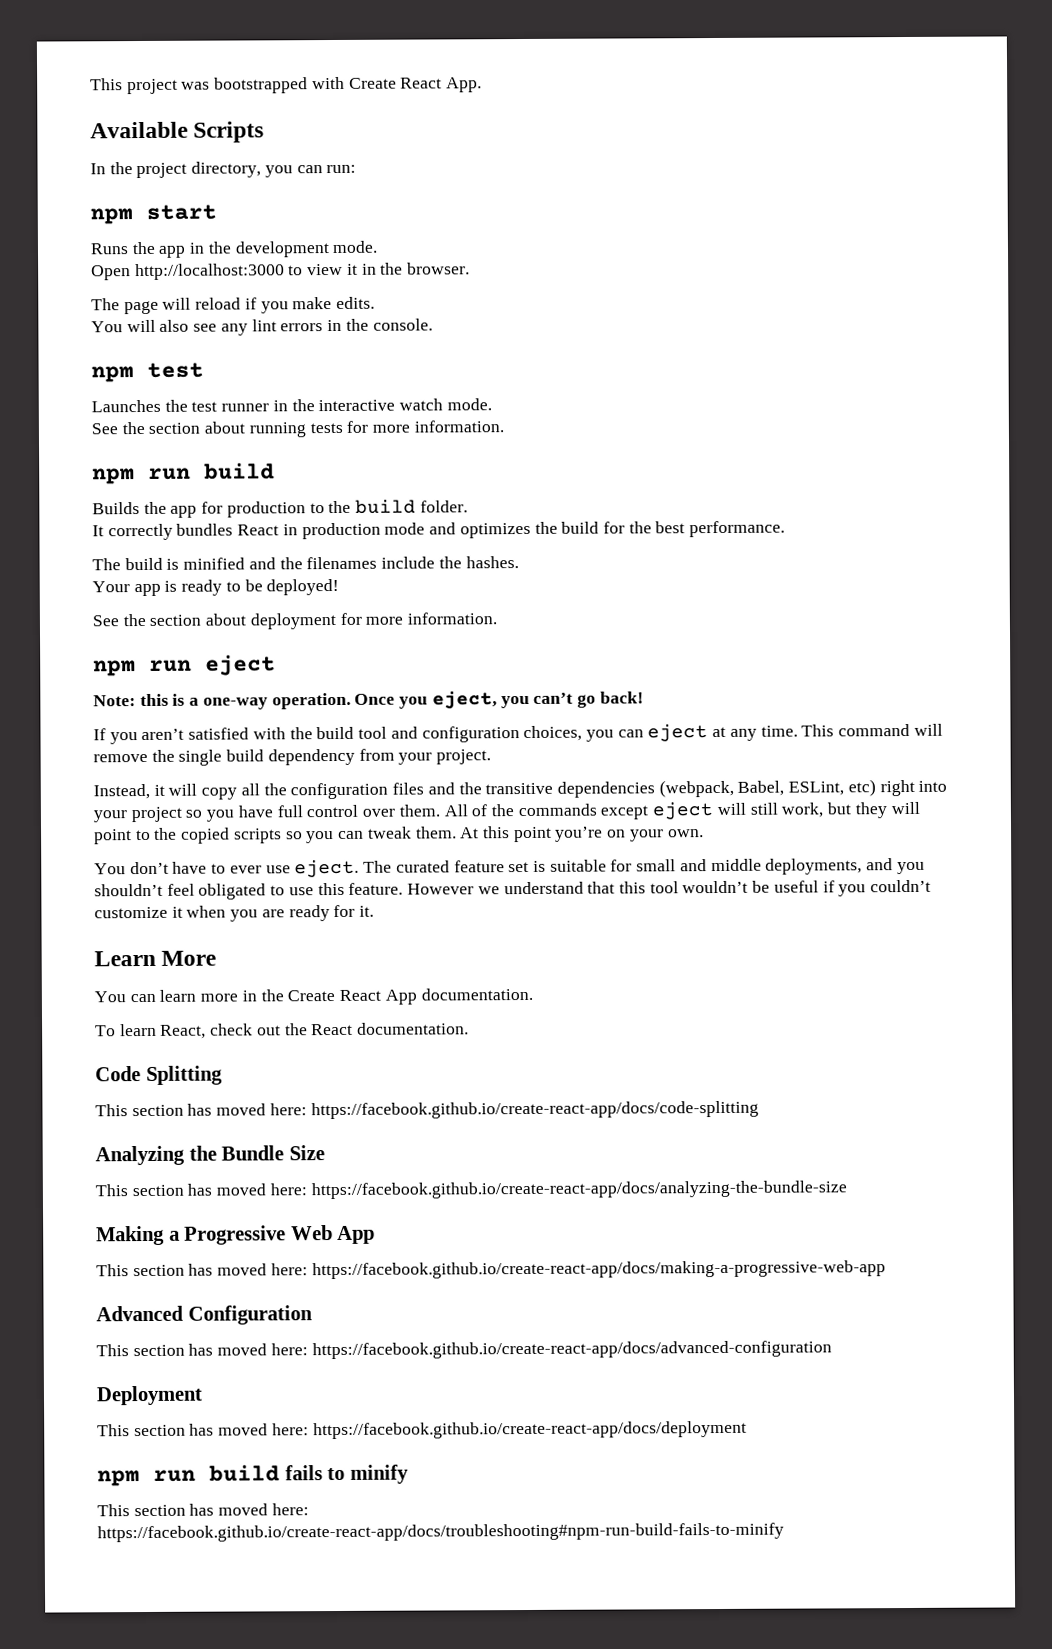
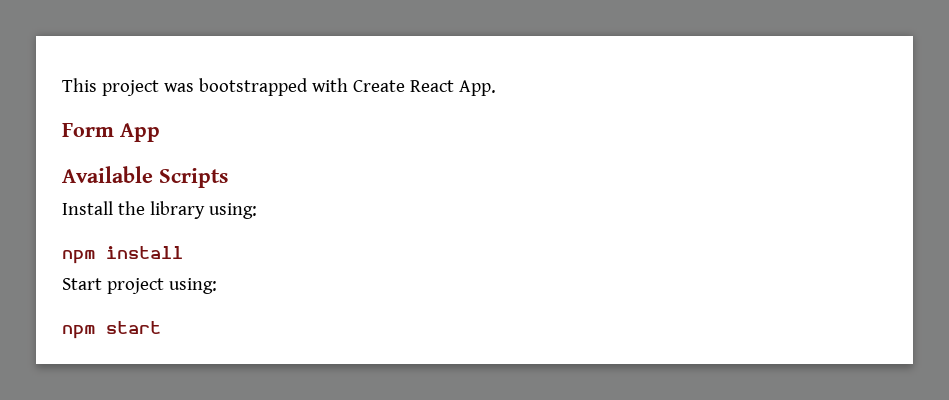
+ Form App
- In the project directory, you can run:
+ Install the library using:
+ npm install
+ Start project using:
  npm start
- Runs the app in the development mode.
- Open http://localhost:3000 to view it in the browser.
- The page will reload if you make edits.
- You will also see any lint errors in the console.
- npm test
- Launches the test runner in the interactive watch mode.
- See the section about running tests for more information.
- npm run build
- Builds the app for production to the build folder.
- It correctly bundles React in production mode and optimizes the build for the best performance.
- The build is minified and the filenames include the hashes.
- Your app is ready to be deployed!
- See the section about deployment for more information.
- npm run eject
- Note: this is a one-way operation. Once you eject, you can’t go back!
- If you aren’t satisfied with the build tool and configuration choices, you can eject at any time. This command will remove the single build dependency from your project.
- Instead, it will copy all the configuration files and the transitive dependencies (webpack, Babel, ESLint, etc) right into your project so you have full control over them. All of the commands except eject will still work, but they will point to the copied scripts so you can tweak them. At this point you’re on your own.
- You don’t have to ever use eject. The curated feature set is suitable for small and middle deployments, and you shouldn’t feel obligated to use this feature. However we understand that this tool wouldn’t be useful if you couldn’t customize it when you are ready for it.
- Learn More
- You can learn more in the Create React App documentation.
- To learn React, check out the React documentation.
- Code Splitting
- This section has moved here: https://facebook.github.io/create-react-app/docs/code-splitting
- Analyzing the Bundle Size
- This section has moved here: https://facebook.github.io/create-react-app/docs/analyzing-the-bundle-size
- Making a Progressive Web App
- This section has moved here: https://facebook.github.io/create-react-app/docs/making-a-progressive-web-app
- Advanced Configuration
- This section has moved here: https://facebook.github.io/create-react-app/docs/advanced-configuration
- Deployment
- This section has moved here: https://facebook.github.io/create-react-app/docs/deployment
- npm run build fails to minify
- This section has moved here: https://facebook.github.io/create-react-app/docs/troubleshooting#npm-run-build-fails-to-minify

